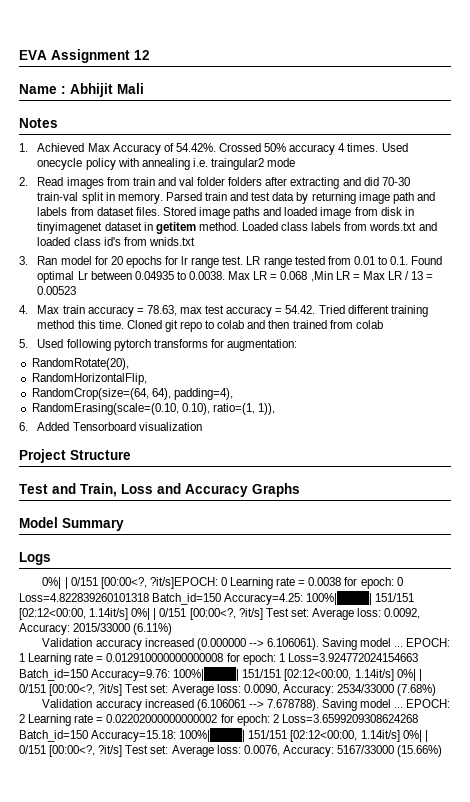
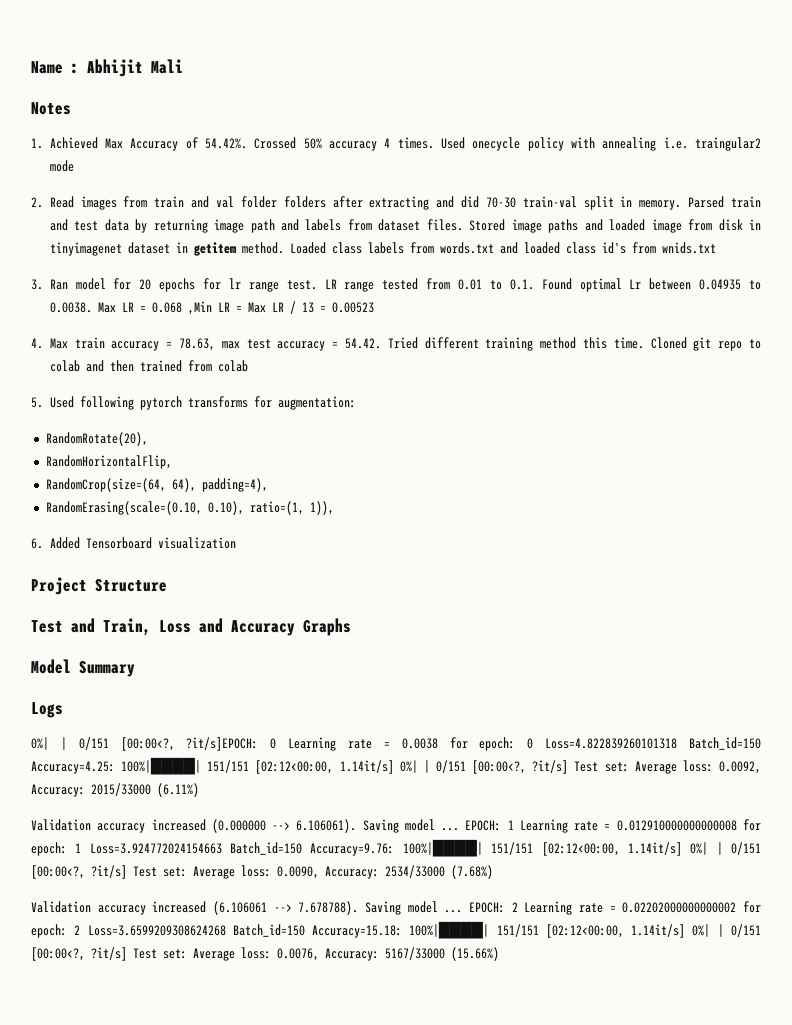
- EVA Assignment 12

